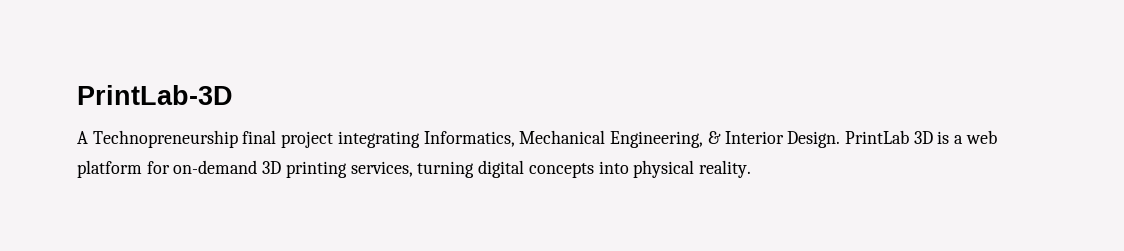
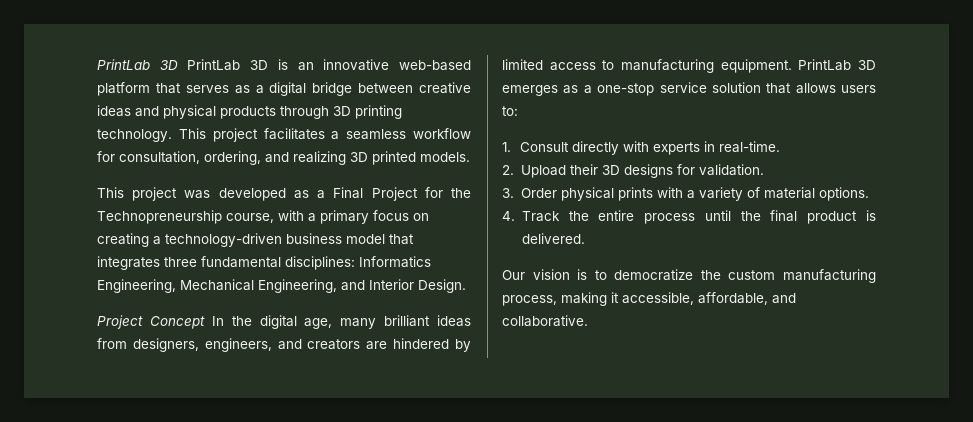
- PrintLab-3D
- A Technopreneurship final project integrating Informatics, Mechanical Engineering, & Interior Design. PrintLab 3D is a web platform for on-demand 3D printing services, turning digital concepts into physical reality.
+ PrintLab 3D PrintLab 3D is an innovative web-based platform that serves as a digital bridge between creative ideas and physical products through 3D printing technology. This project facilitates a seamless workflow for consultation, ordering, and realizing 3D printed models.
+ This project was developed as a Final Project for the Technopreneurship course, with a primary focus on creating a technology-driven business model that integrates three fundamental disciplines: Informatics Engineering, Mechanical Engineering, and Interior Design.
+ Project Concept In the digital age, many brilliant ideas from designers, engineers, and creators are hindered by limited access to manufacturing equipment. PrintLab 3D emerges as a one-stop service solution that allows users to:
+ 1. Consult directly with experts in real-time.
+ 2. Upload their 3D designs for validation.
+ 3. Order physical prints with a variety of material options.
+ 4. Track the entire process until the final product is delivered.
+ Our vision is to democratize the custom manufacturing process, making it accessible, affordable, and collaborative.

